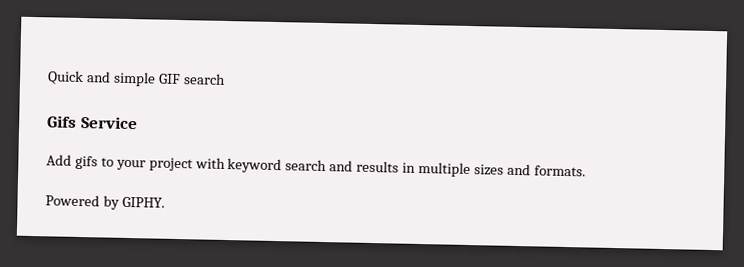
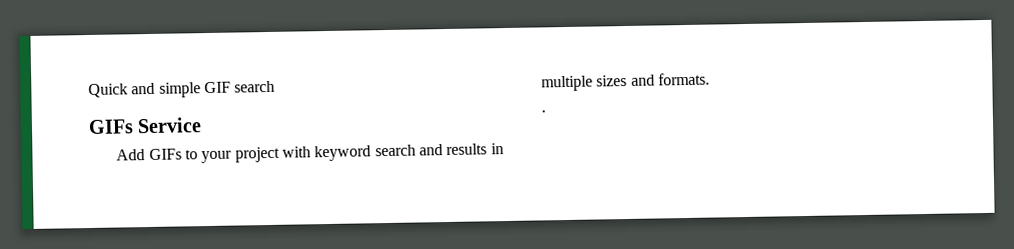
- Gifs Service
+ GIFs Service
- Add gifs to your project with keyword search and results in multiple sizes and formats.
+ Add GIFs to your project with keyword search and results in multiple sizes and formats.
- Powered by GIPHY.
+ .

